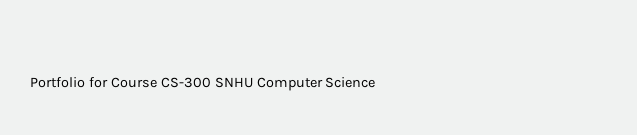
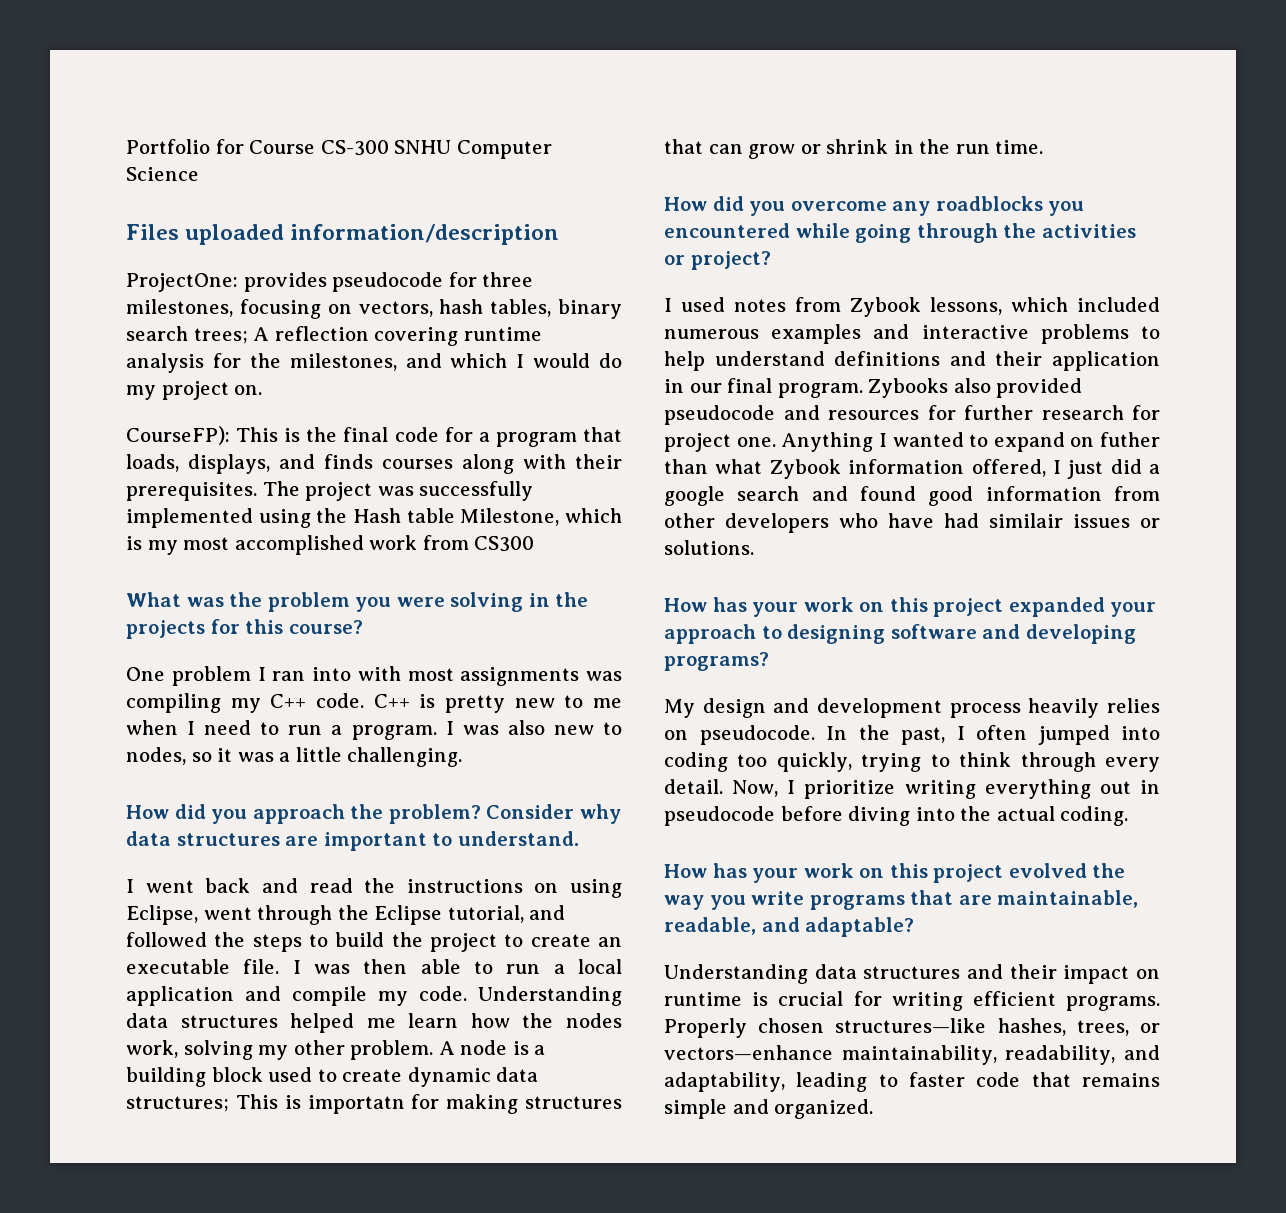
+ Files uploaded information/description
+ ProjectOne: provides pseudocode for three milestones, focusing on vectors, hash tables, binary search trees; A reflection covering runtime analysis for the milestones, and which I would do my project on.
+ CourseFP): This is the final code for a program that loads, displays, and finds courses along with their prerequisites. The project was successfully implemented using the Hash table Milestone, which is my most accomplished work from CS300
+ What was the problem you were solving in the projects for this course?
+ One problem I ran into with most assignments was compiling my C++ code. C++ is pretty new to me when I need to run a program. I was also new to nodes, so it was a little challenging.
+ How did you approach the problem? Consider why data structures are important to understand.
+ I went back and read the instructions on using Eclipse, went through the Eclipse tutorial, and followed the steps to build the project to create an executable file. I was then able to run a local application and compile my code. Understanding data structures helped me learn how the nodes work, solving my other problem. A node is a building block used to create dynamic data structures; This is importatn for making structures that can grow or shrink in the run time.
+ How did you overcome any roadblocks you encountered while going through the activities or project?
+ I used notes from Zybook lessons, which included numerous examples and interactive problems to help understand definitions and their application in our final program. Zybooks also provided pseudocode and resources for further research for project one. Anything I wanted to expand on futher than what Zybook information offered, I just did a google search and found good information from other developers who have had similair issues or solutions.
+ How has your work on this project expanded your approach to designing software and developing programs?
+ My design and development process heavily relies on pseudocode. In the past, I often jumped into coding too quickly, trying to think through every detail. Now, I prioritize writing everything out in pseudocode before diving into the actual coding.
+ How has your work on this project evolved the way you write programs that are maintainable, readable, and adaptable?
+ Understanding data structures and their impact on runtime is crucial for writing efficient programs. Properly chosen structures—like hashes, trees, or vectors—enhance maintainability, readability, and adaptability, leading to faster code that remains simple and organized.

